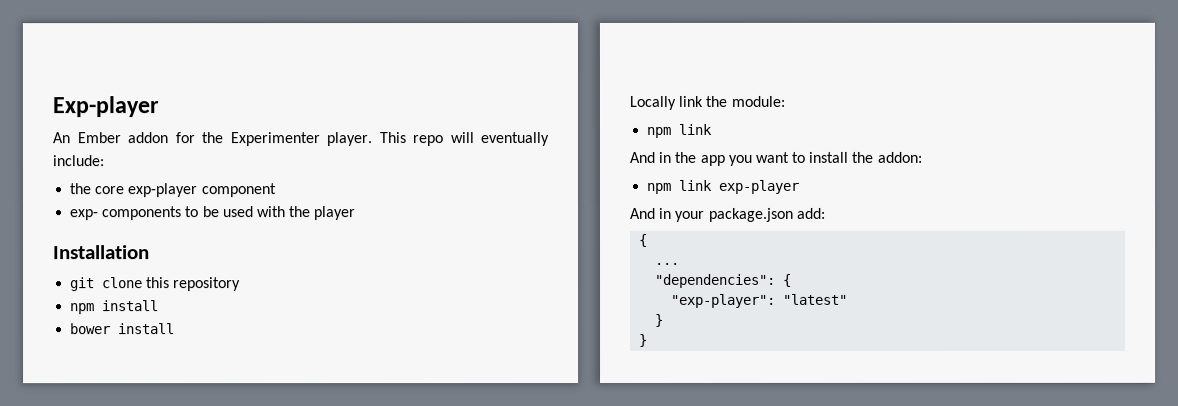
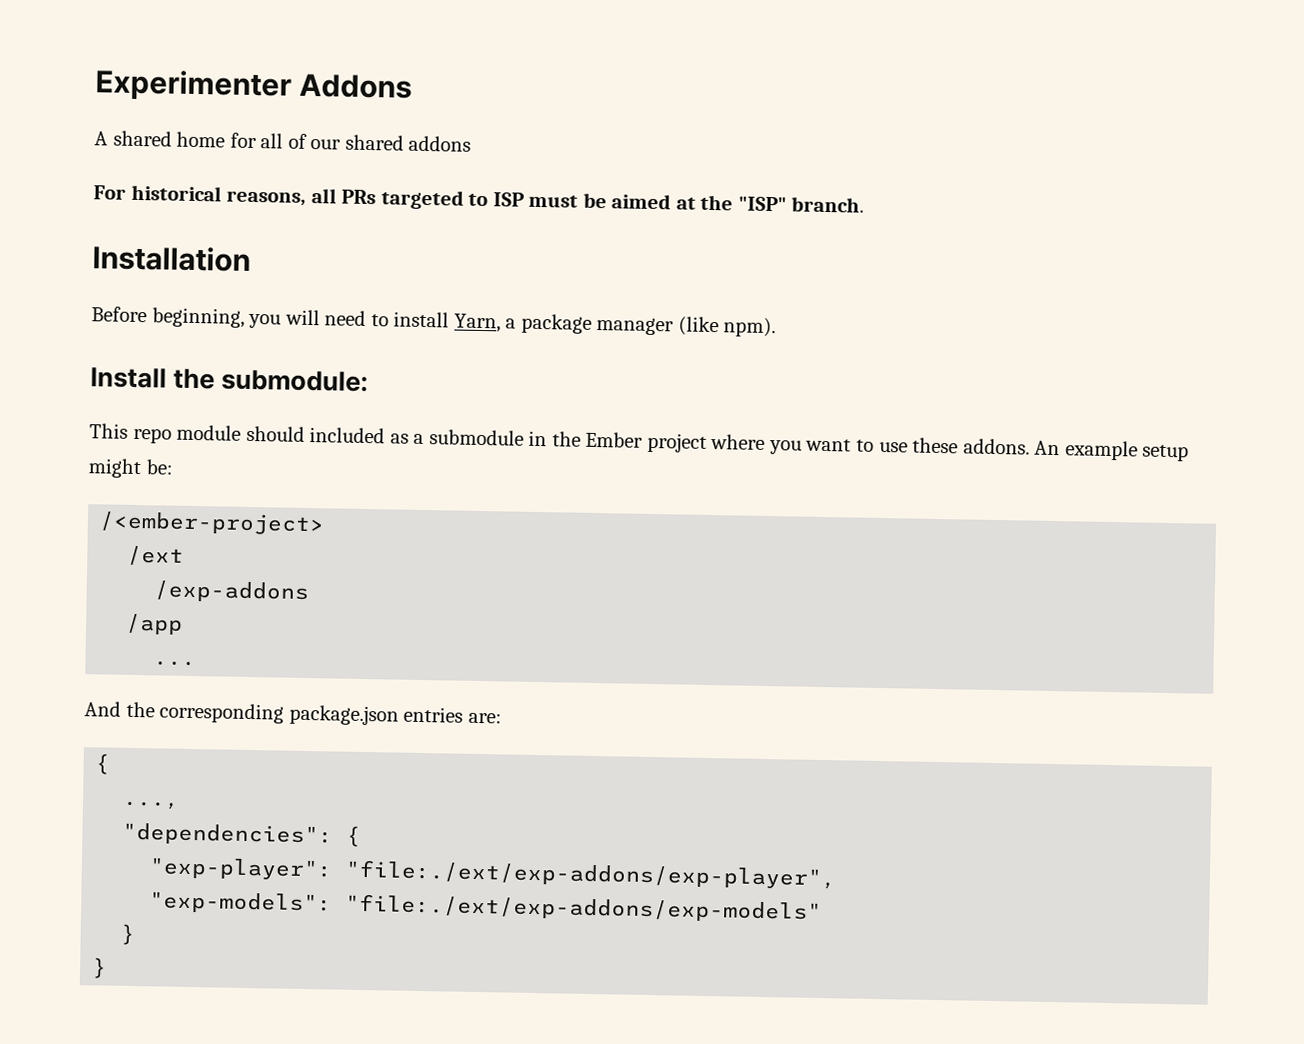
- Exp-player
- An Ember addon for the Experimenter player. This repo will eventually include:
- the core exp-player component
- exp- components to be used with the player
+ Experimenter Addons
+ A shared home for all of our shared addons
+ For historical reasons, all PRs targeted to ISP must be aimed at the "ISP" branch.
  Installation
- git clone this repository
- npm install
- bower install
- Locally link the module:
- npm link
- And in the app you want to install the addon:
- npm link exp-player
- And in your package.json add:
+ Before beginning, you will need to install Yarn, a package manager (like npm).
+ Install the submodule:
+ This repo module should included as a submodule in the Ember project where you want to use these addons. An example setup might be:
+ /<ember-project>
+ /ext
+ /exp-addons
+ /app
+ ...
+ And the corresponding package.json entries are:
  {
- ...
+ ...,
- "exp-player": "latest"
+ "exp-player": "file:./ext/exp-addons/exp-player",
+ "exp-models": "file:./ext/exp-addons/exp-models"

